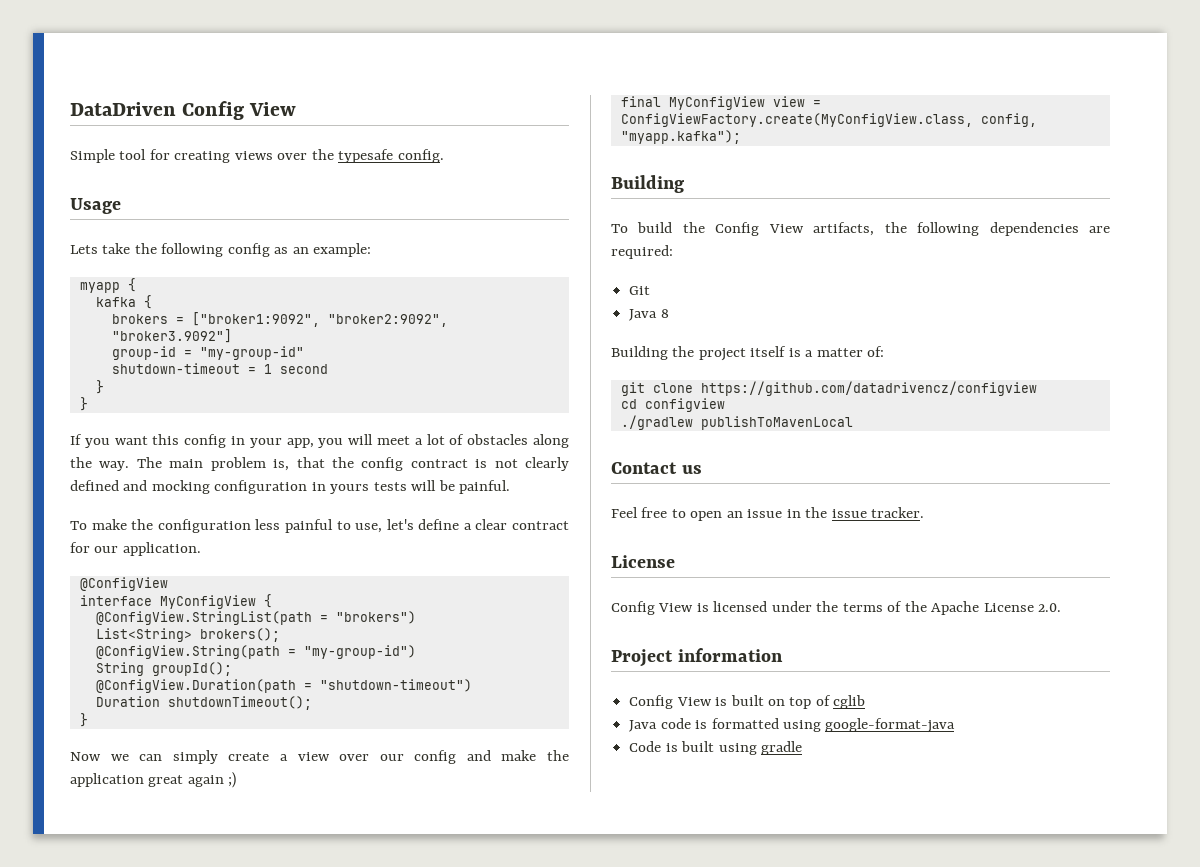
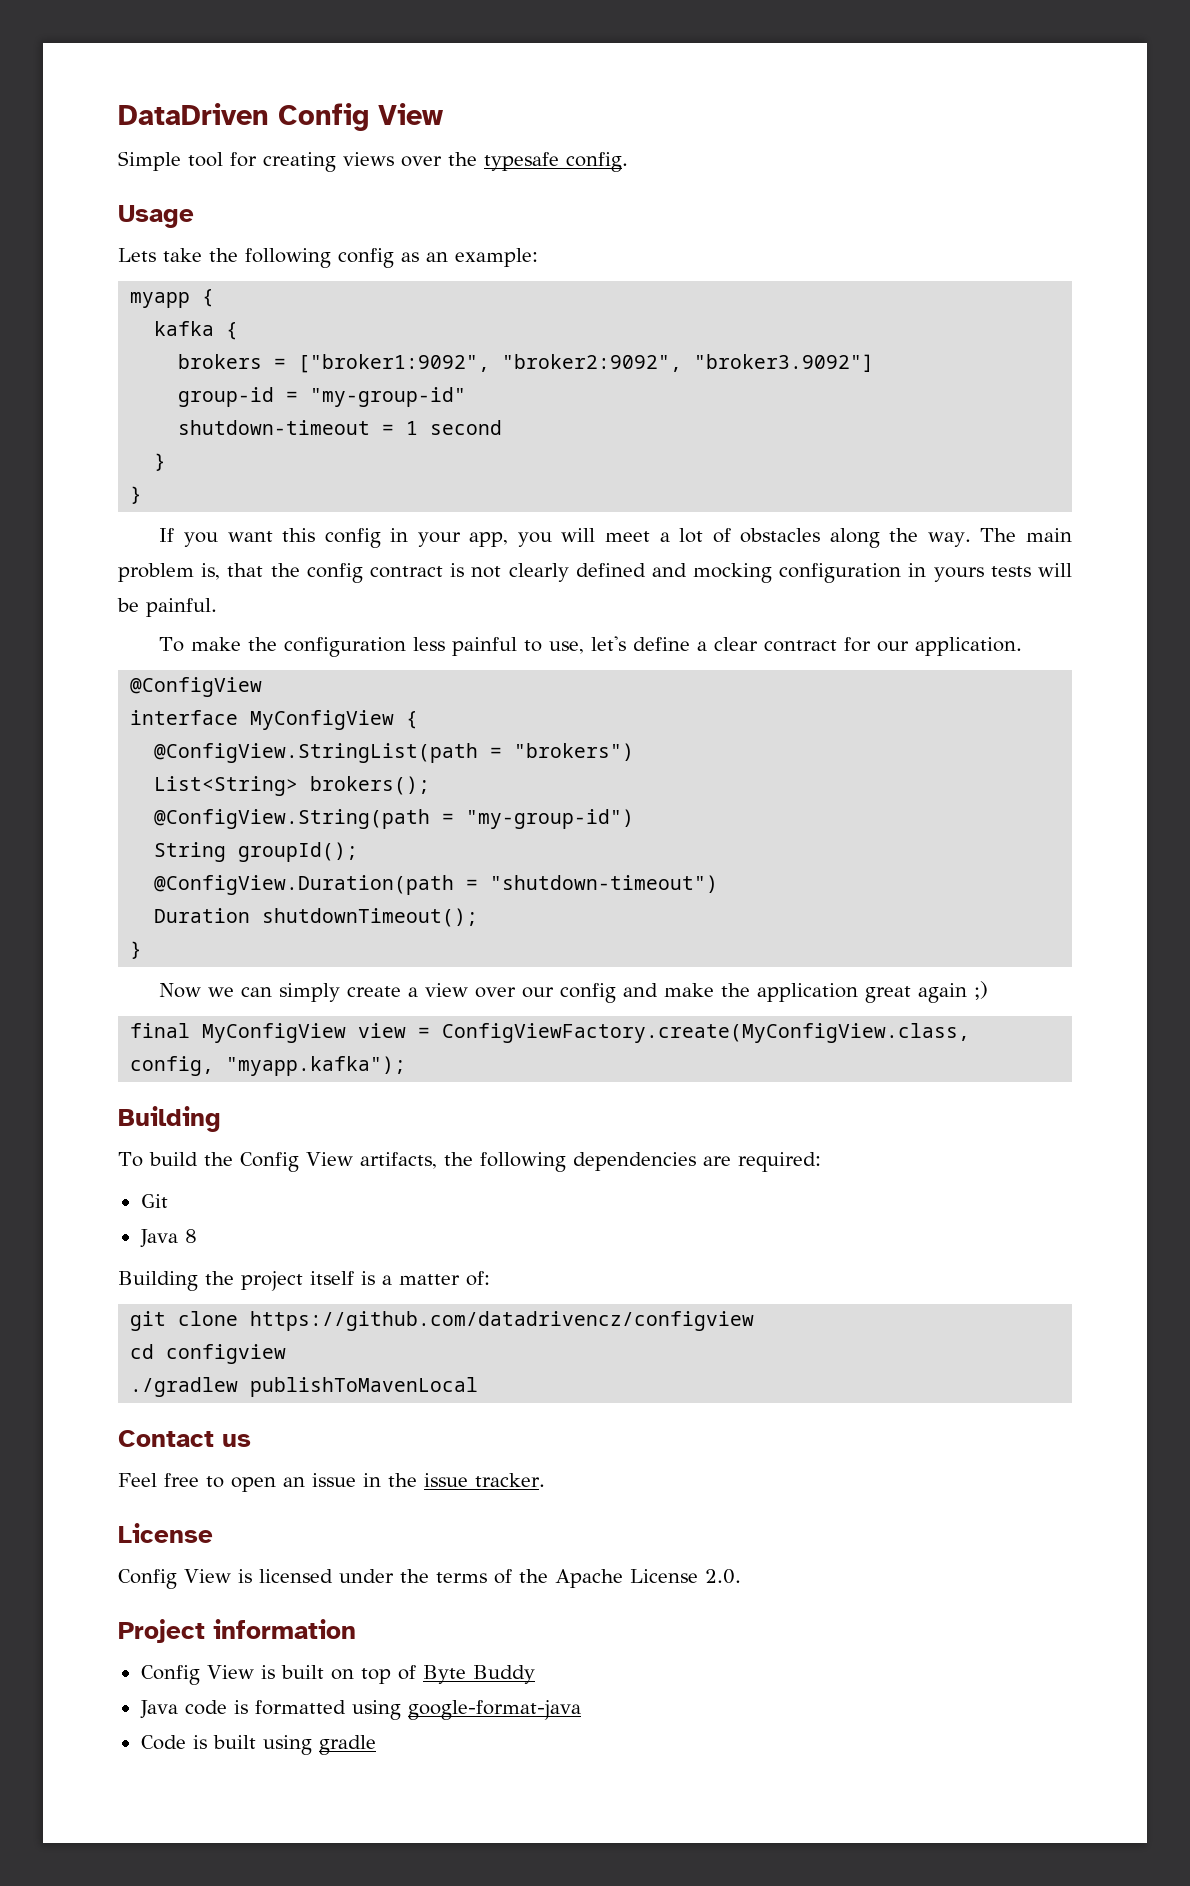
- Config View is built on top of cglib
+ Config View is built on top of Byte Buddy

